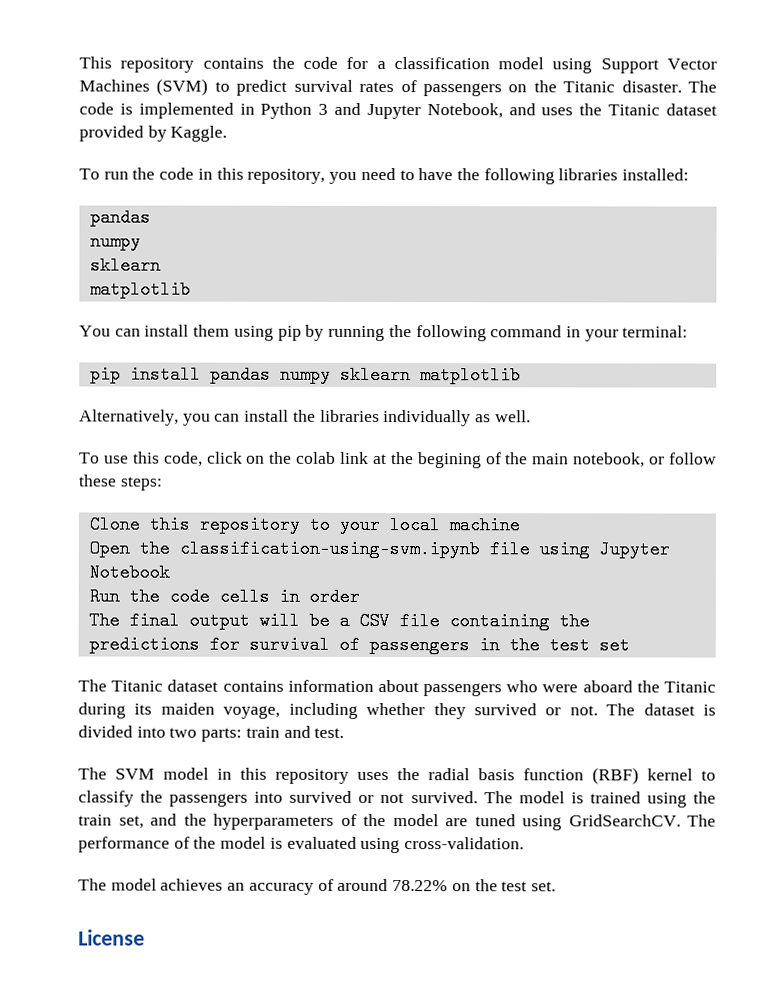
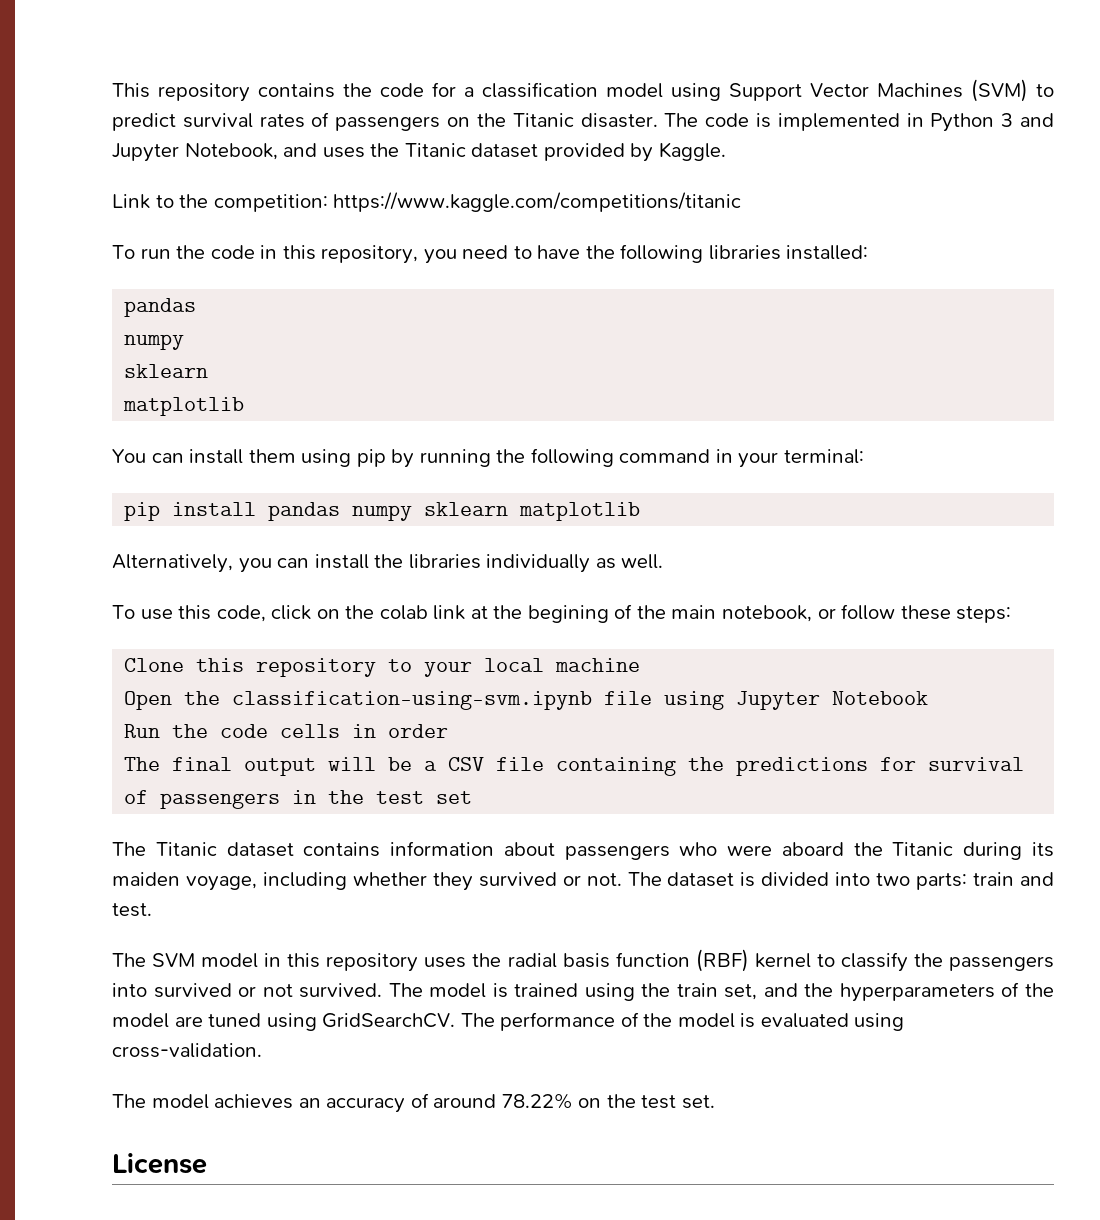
+ Link to the competition: https://www.kaggle.com/competitions/titanic

